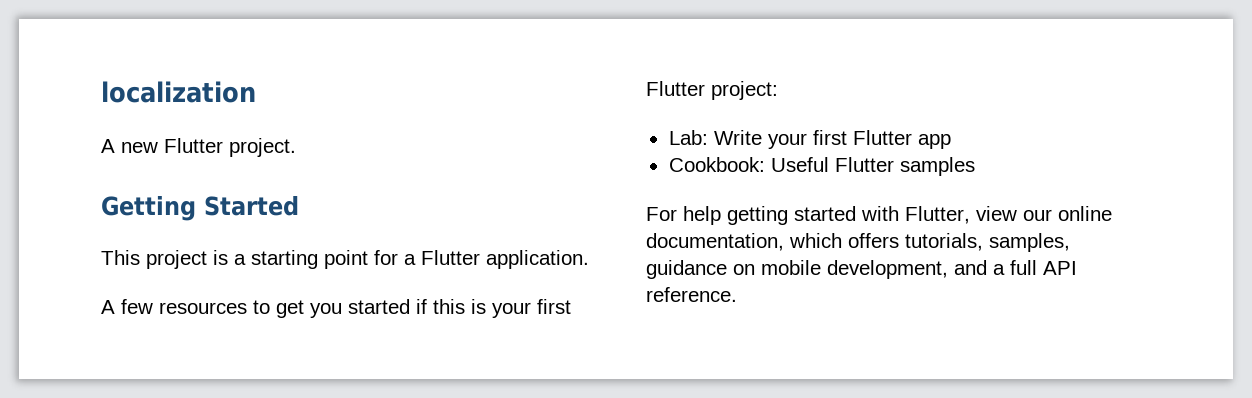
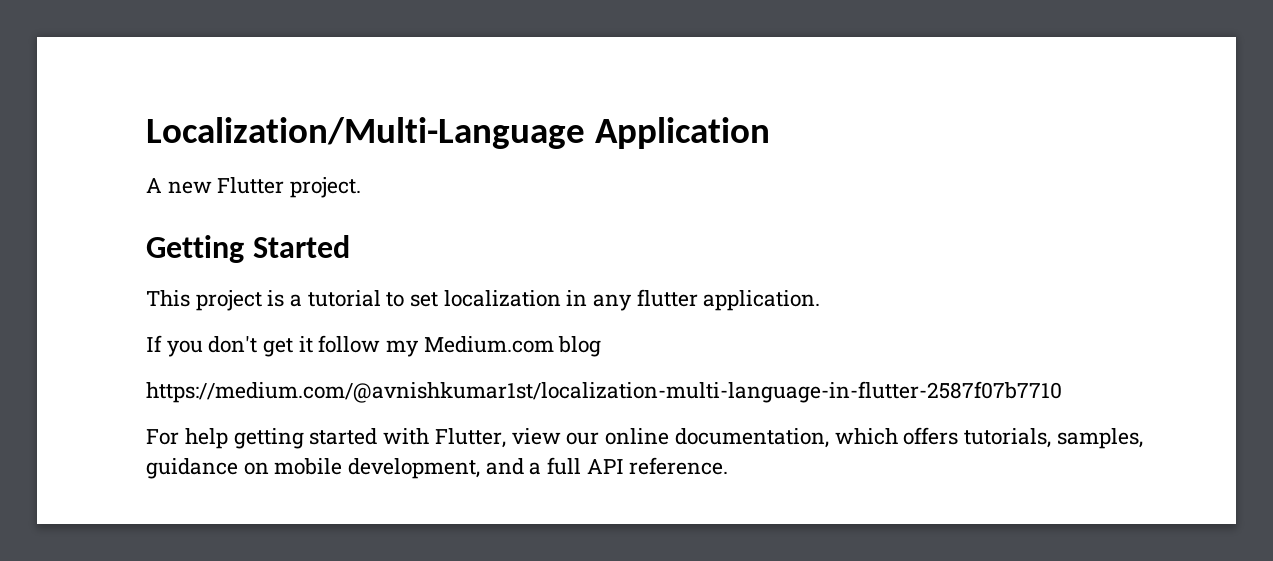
- localization
+ Localization/Multi-Language Application
- This project is a starting point for a Flutter application.
- A few resources to get you started if this is your first Flutter project:
- Lab: Write your first Flutter app
- Cookbook: Useful Flutter samples
+ This project is a tutorial to set localization in any flutter application.
+ If you don't get it follow my Medium.com blog
+ https://medium.com/@avnishkumar1st/localization-multi-language-in-flutter-2587f07b7710

